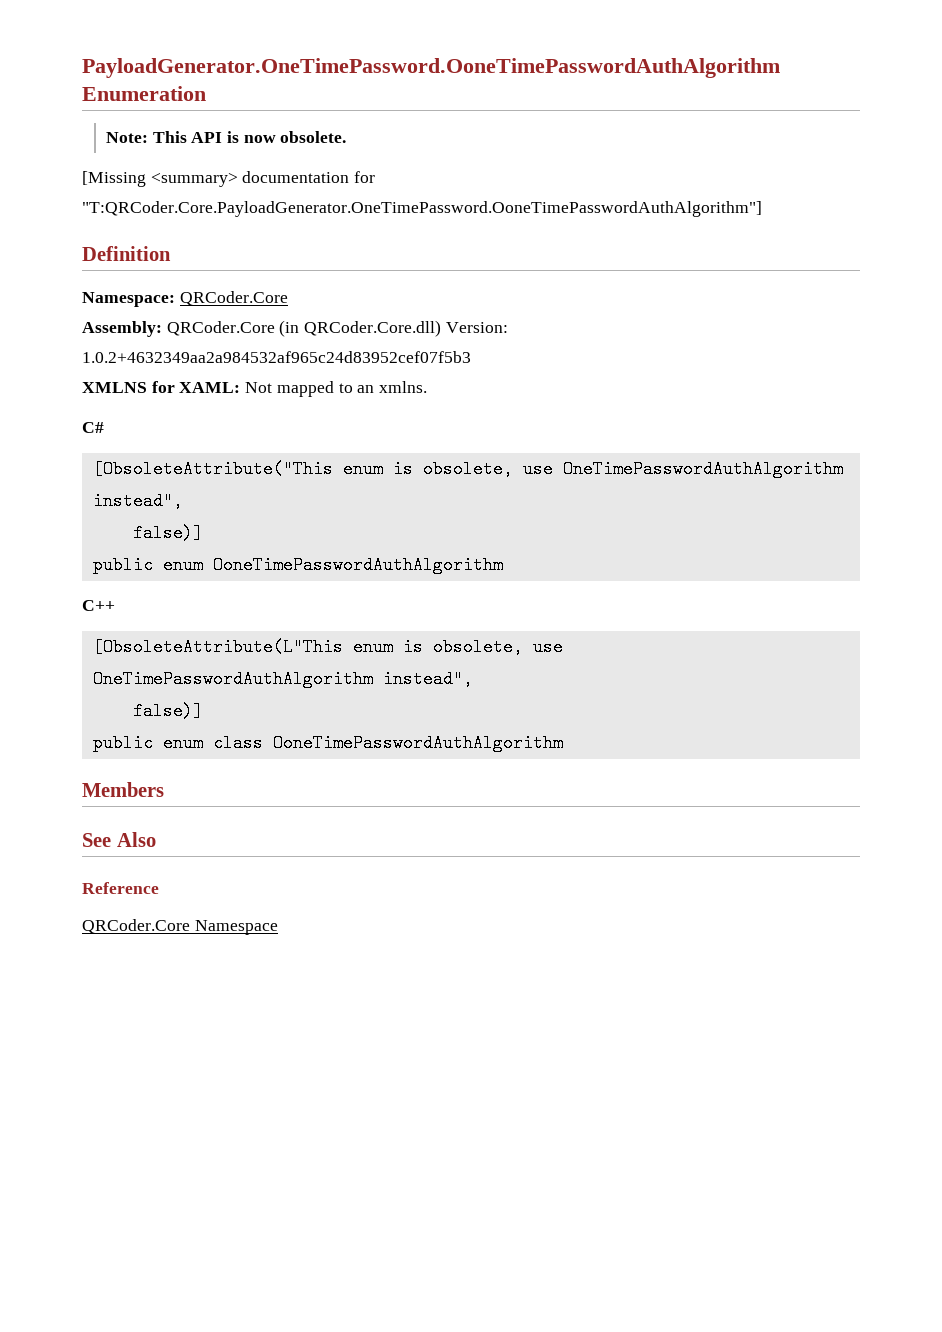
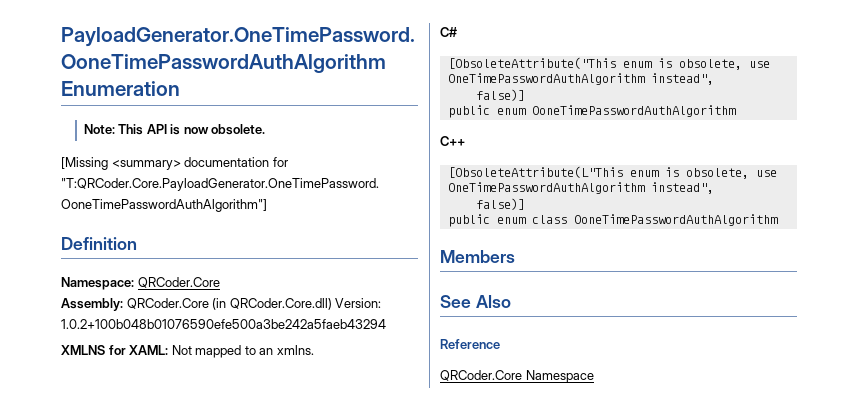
- Assembly: QRCoder.Core (in QRCoder.Core.dll) Version: 1.0.2+4632349aa2a984532af965c24d83952cef07f5b3
+ Assembly: QRCoder.Core (in QRCoder.Core.dll) Version: 1.0.2+100b048b01076590efe500a3be242a5faeb43294

